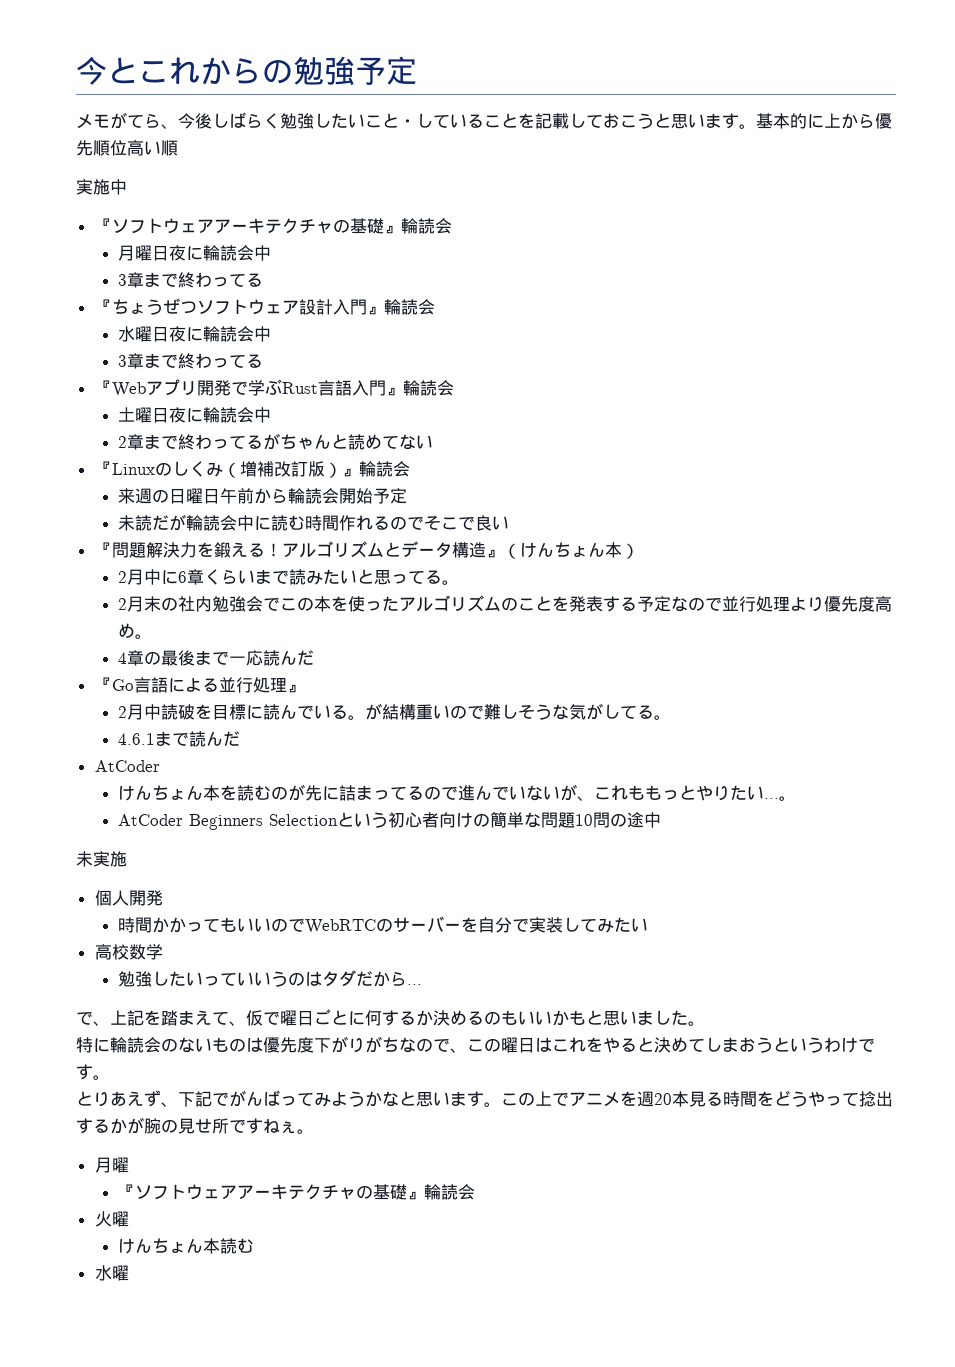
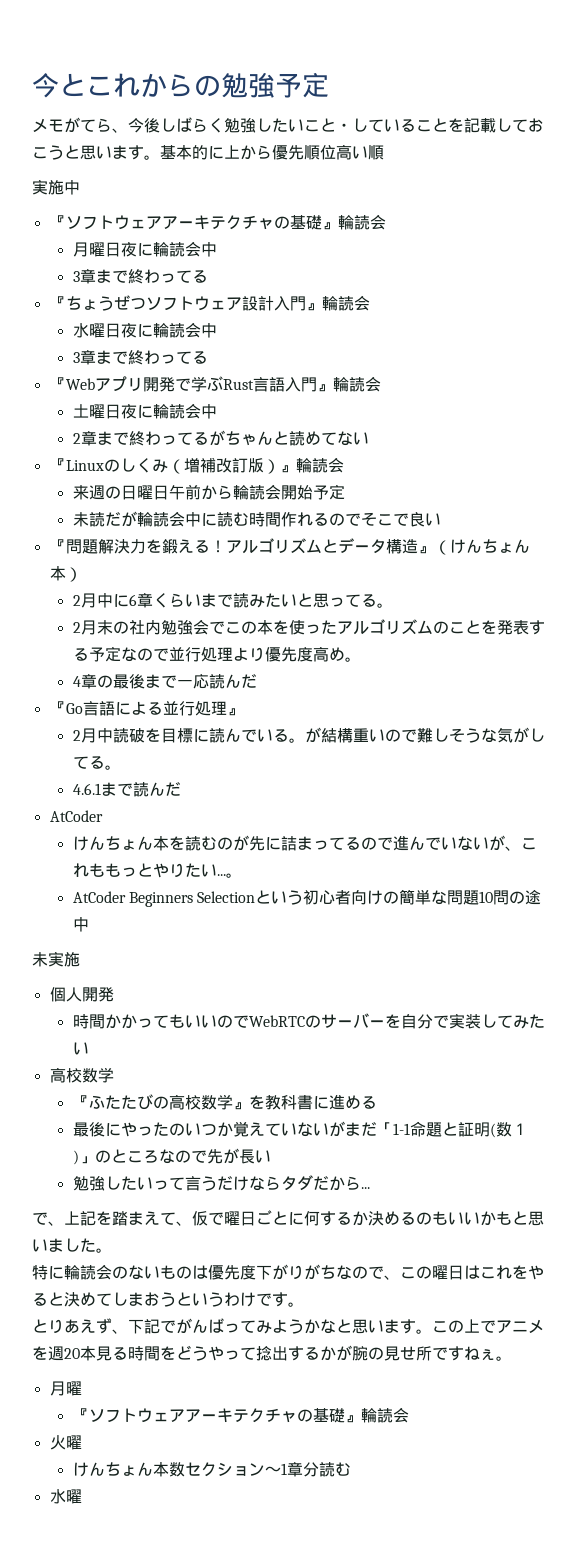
+ 『ふたたびの高校数学』を教科書に進める
+ 最後にやったのいつか覚えていないがまだ「1-1命題と証明(数１)」のところなので先が長い
- 勉強したいっていいうのはタダだから...
+ 勉強したいって言うだけならタダだから...
- けんちょん本読む
+ けんちょん本数セクション〜1章分読む

